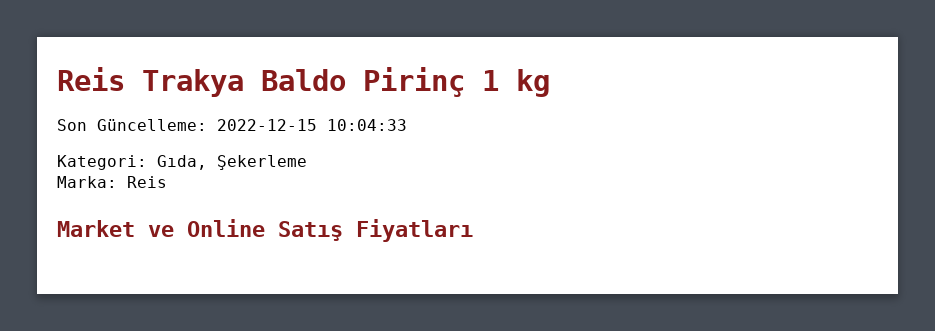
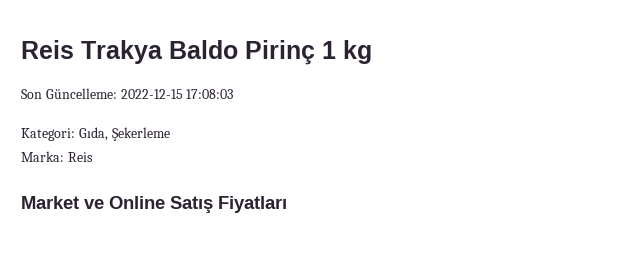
- Son Güncelleme: 2022-12-15 10:04:33
+ Son Güncelleme: 2022-12-15 17:08:03

